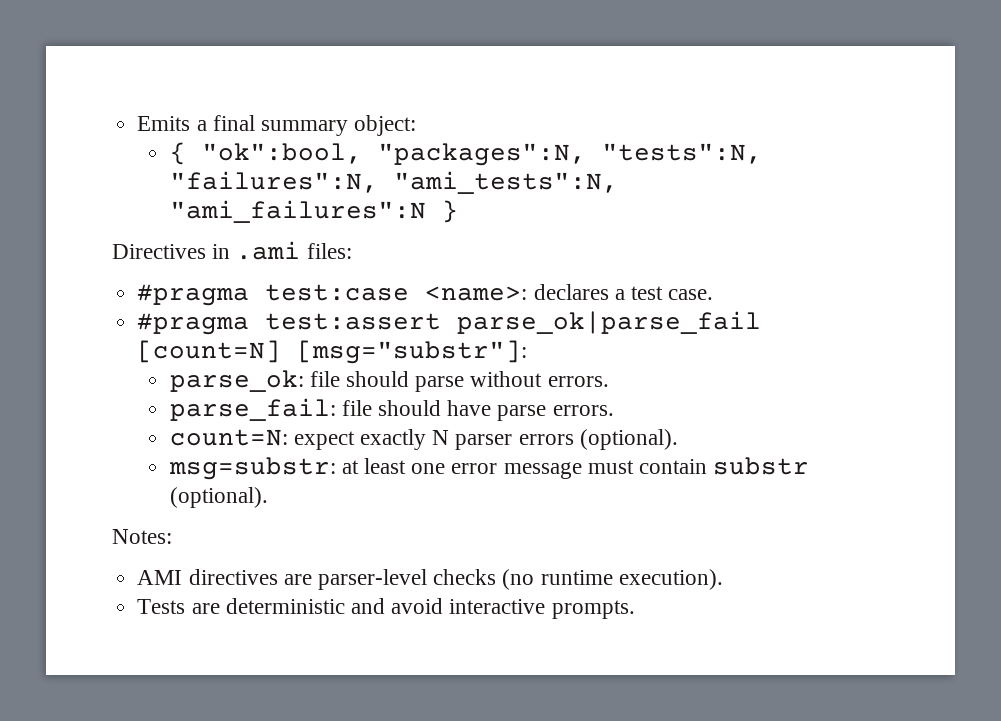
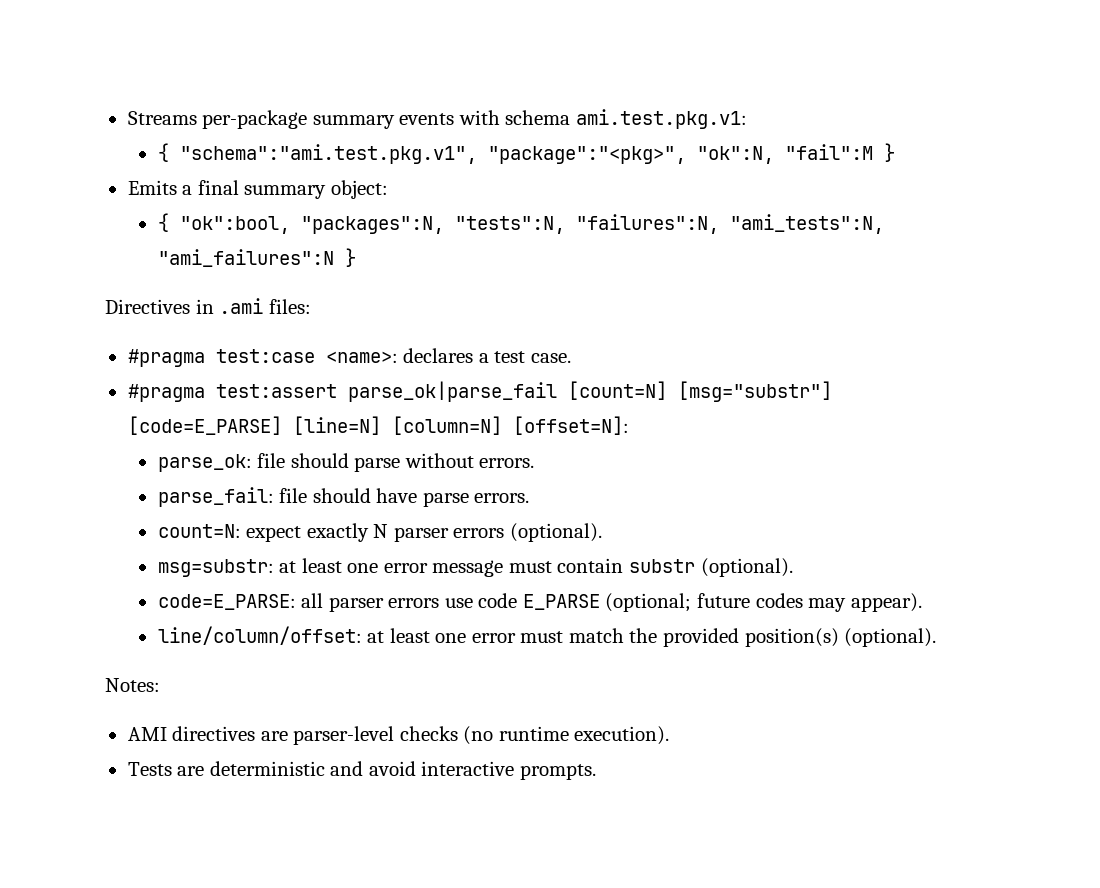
+ Streams per-package summary events with schema ami.test.pkg.v1:
+ { "schema":"ami.test.pkg.v1", "package":"<pkg>", "ok":N, "fail":M }
- #pragma test:assert parse_ok|parse_fail [count=N] [msg="substr"]:
+ #pragma test:assert parse_ok|parse_fail [count=N] [msg="substr"] [code=E_PARSE] [line=N] [column=N] [offset=N]:
+ code=E_PARSE: all parser errors use code E_PARSE (optional; future codes may appear).
+ line/column/offset: at least one error must match the provided position(s) (optional).

